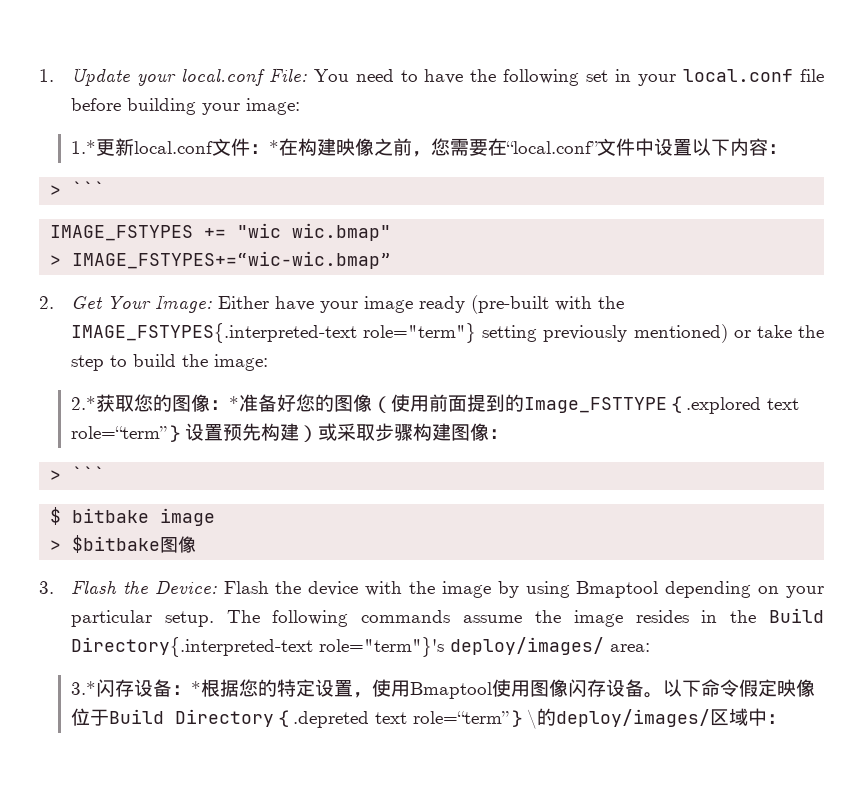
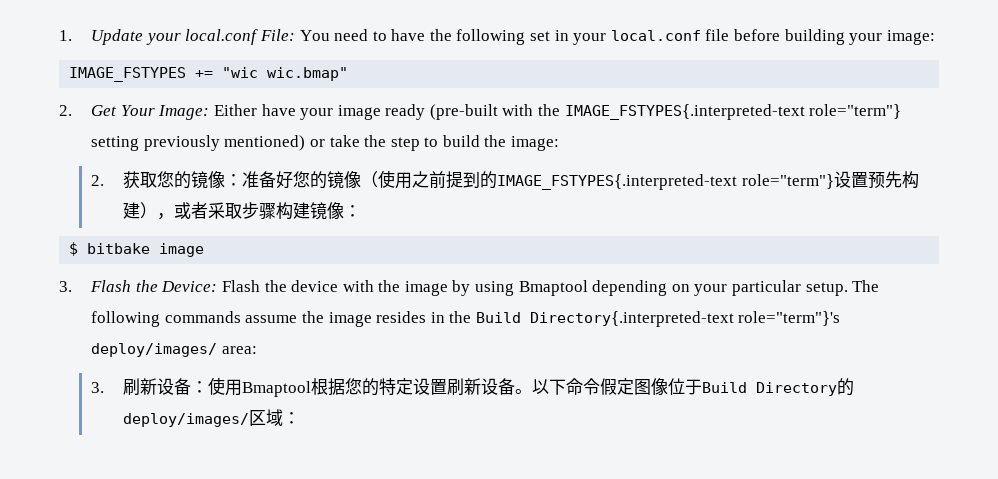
- 1.*更新local.conf文件：*在构建映像之前，您需要在“local.conf”文件中设置以下内容：
- > ```
- > IMAGE_FSTYPES+=“wic-wic.bmap”
- 2.*获取您的图像：*准备好您的图像（使用前面提到的Image_FSTTYPE｛.explored text role=“term”｝设置预先构建）或采取步骤构建图像：
- > ```
+ 2.获取您的镜像：准备好您的镜像（使用之前提到的IMAGE_FSTYPES{.interpreted-text role="term"}设置预先构建），或者采取步骤构建镜像：
- > $bitbake图像
- 3.*闪存设备：*根据您的特定设置，使用Bmaptool使用图像闪存设备。
+ 3.刷新设备：使用Bmaptool根据您的特定设置刷新设备。
- 以下命令假定映像位于Build Directory｛.depreted text role=“term”｝\的deploy/images/区域中：
+ 以下命令假定图像位于Build Directory的deploy/images/区域：

